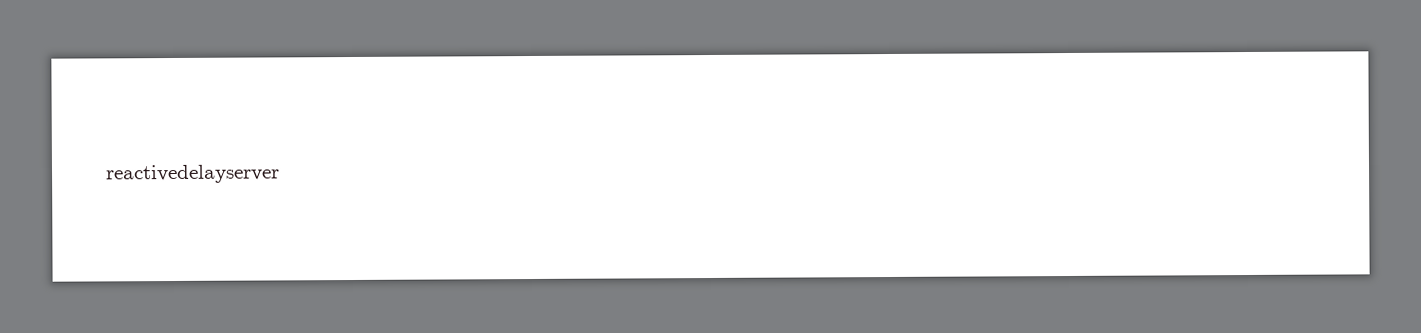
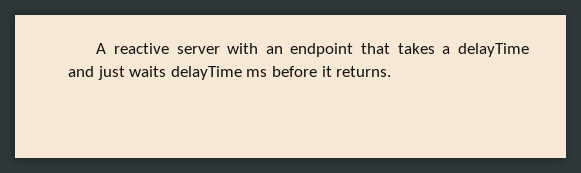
- reactivedelayserver
+ A reactive server with an endpoint that takes a delayTime and just waits delayTime ms before it returns.

